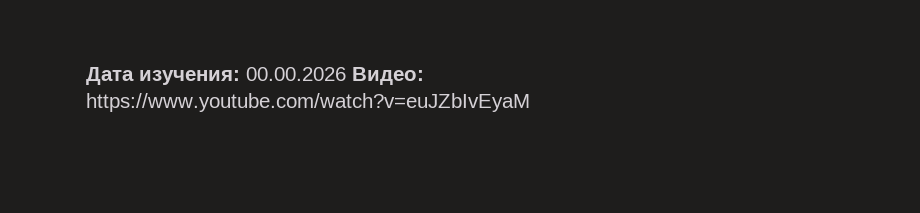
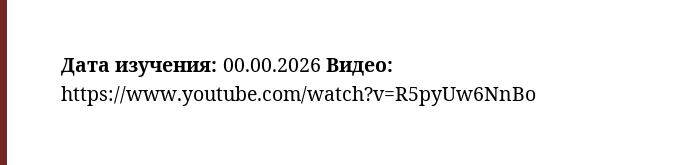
- Дата изучения: 00.00.2026 Видео: https://www.youtube.com/watch?v=euJZbIvEyaM
+ Дата изучения: 00.00.2026 Видео: https://www.youtube.com/watch?v=R5pyUw6NnBo

